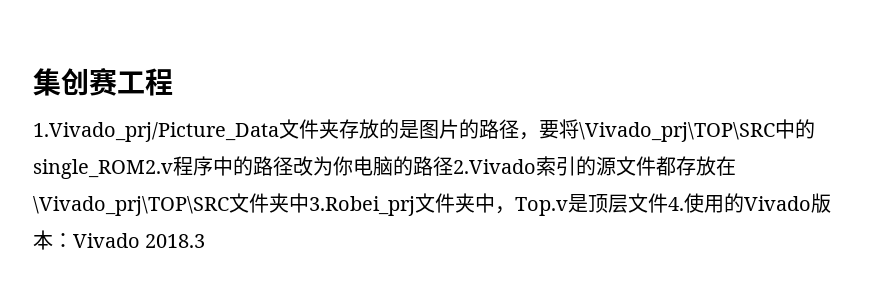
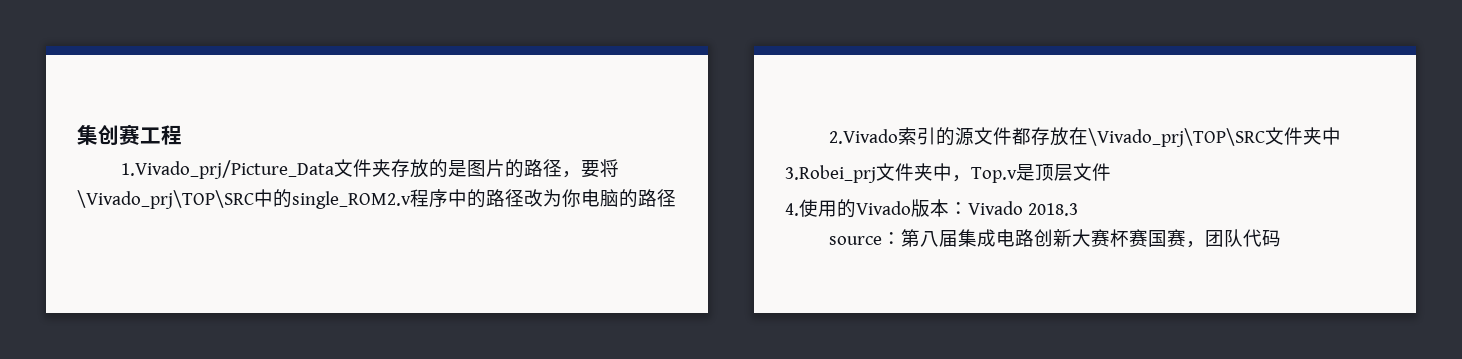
- 1.Vivado_prj/Picture_Data文件夹存放的是图片的路径，要将\Vivado_prj\TOP\SRC中的single_ROM2.v程序中的路径改为你电脑的路径2.Vivado索引的源文件都存放在\Vivado_prj\TOP\SRC文件夹中3.Robei_prj文件夹中，Top.v是顶层文件4.使用的Vivado版本：Vivado 2018.3
+ 1.Vivado_prj/Picture_Data文件夹存放的是图片的路径，要将\Vivado_prj\TOP\SRC中的single_ROM2.v程序中的路径改为你电脑的路径
+ 2.Vivado索引的源文件都存放在\Vivado_prj\TOP\SRC文件夹中
+ 3.Robei_prj文件夹中，Top.v是顶层文件
+ 4.使用的Vivado版本：Vivado 2018.3
+ source：第八届集成电路创新大赛杯赛国赛，团队代码

